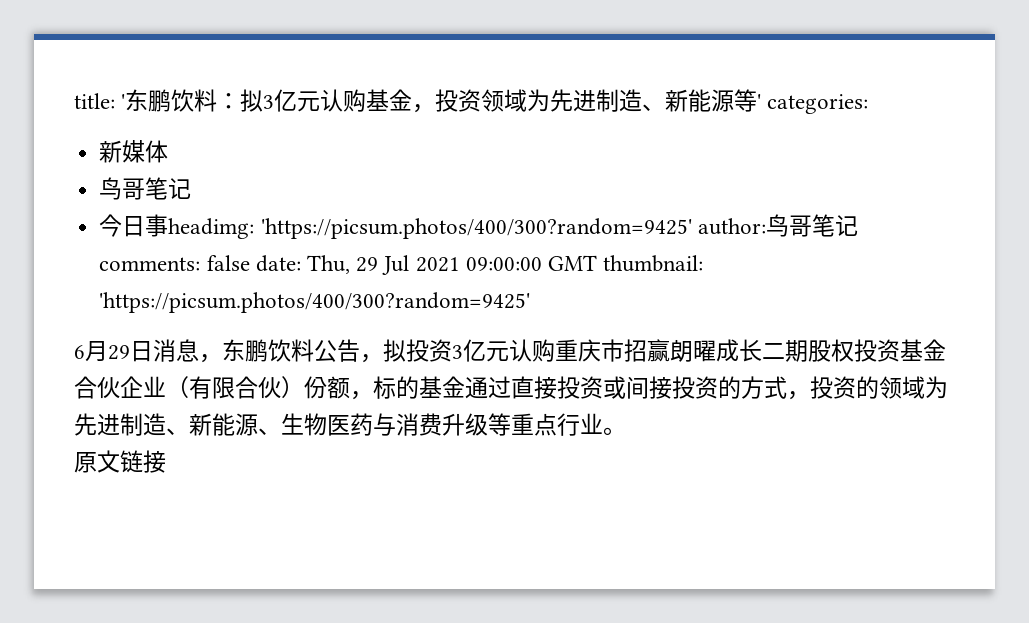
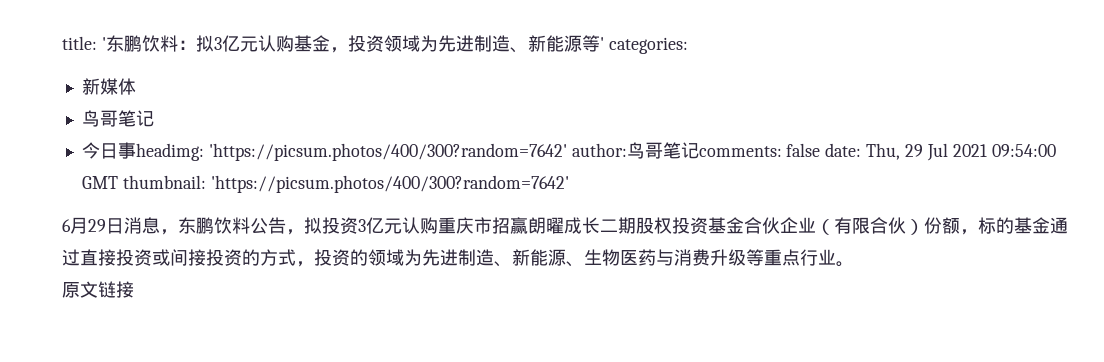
- 今日事headimg: 'https://picsum.photos/400/300?random=9425' author:鸟哥笔记comments: false date: Thu, 29 Jul 2021 09:00:00 GMT thumbnail: 'https://picsum.photos/400/300?random=9425'
+ 今日事headimg: 'https://picsum.photos/400/300?random=7642' author:鸟哥笔记comments: false date: Thu, 29 Jul 2021 09:54:00 GMT thumbnail: 'https://picsum.photos/400/300?random=7642'

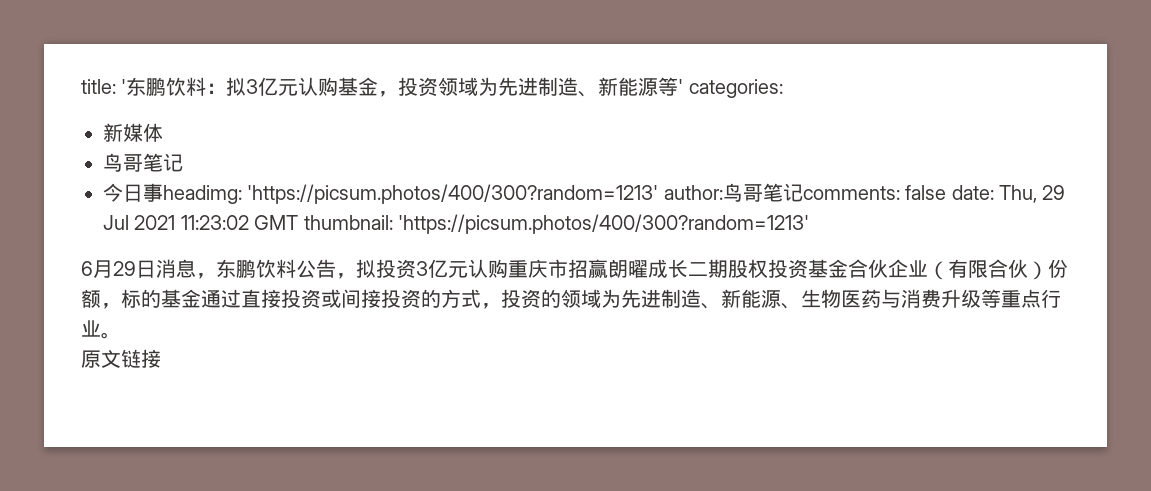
- 今日事headimg: 'https://picsum.photos/400/300?random=7642' author:鸟哥笔记comments: false date: Thu, 29 Jul 2021 09:54:00 GMT thumbnail: 'https://picsum.photos/400/300?random=7642'
+ 今日事headimg: 'https://picsum.photos/400/300?random=1213' author:鸟哥笔记comments: false date: Thu, 29 Jul 2021 11:23:02 GMT thumbnail: 'https://picsum.photos/400/300?random=1213'

